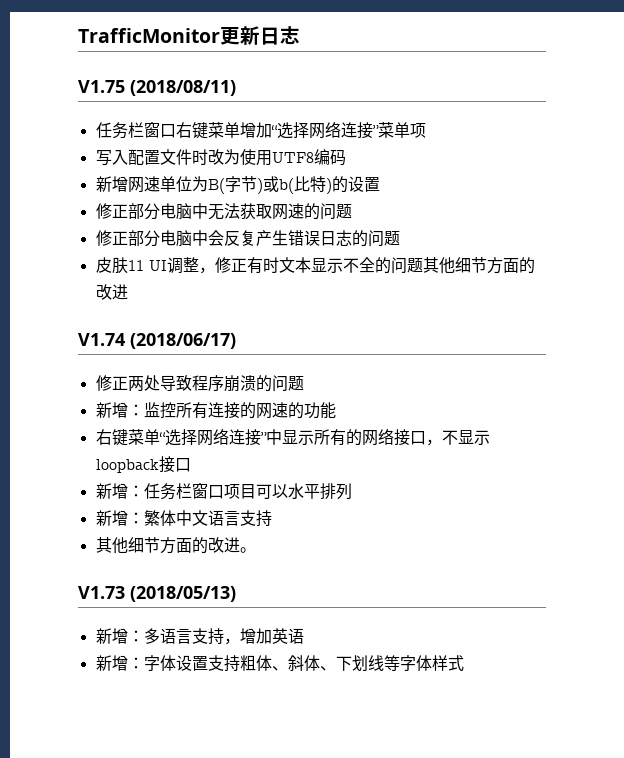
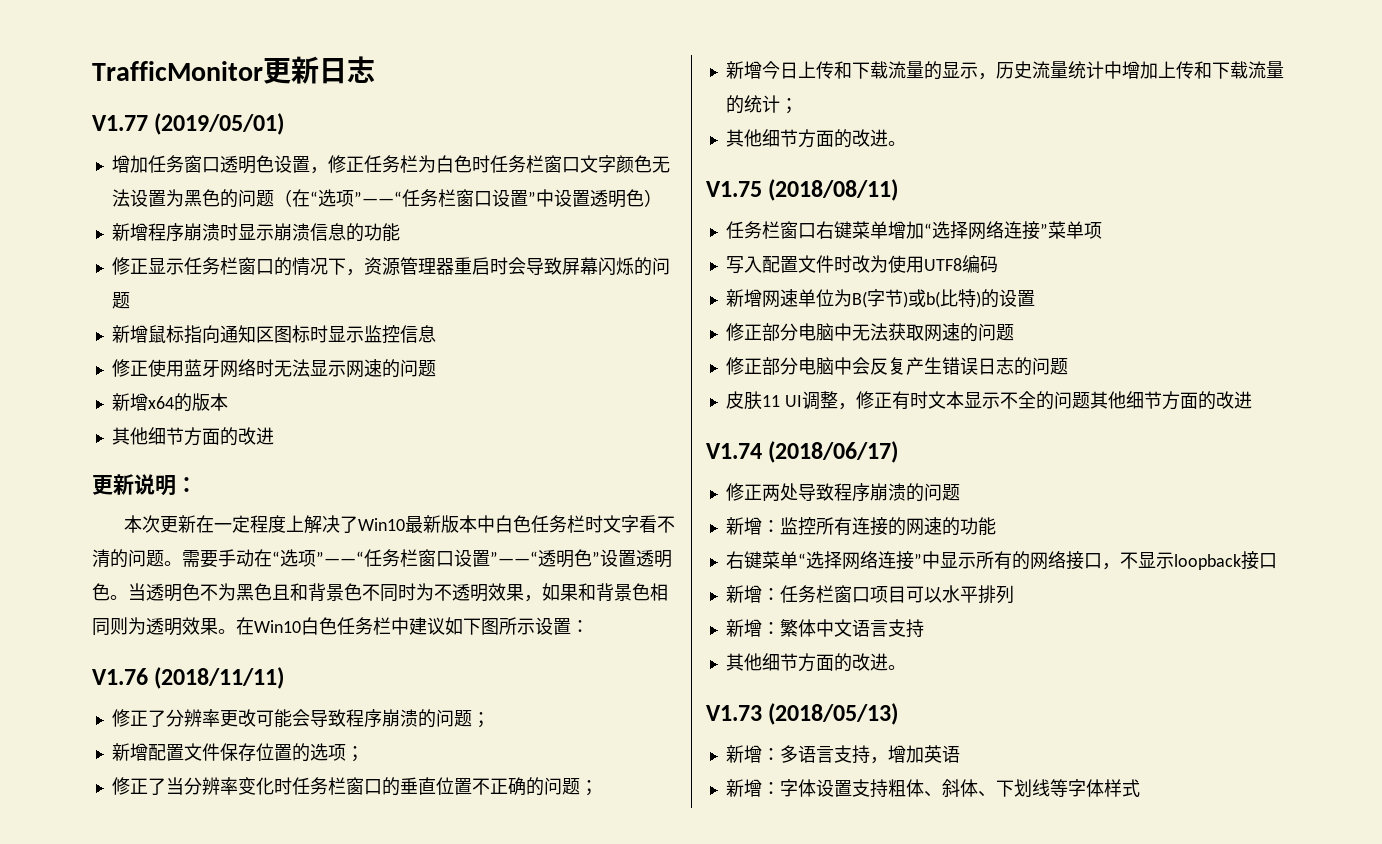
+ V1.77 (2019/05/01)
+ 增加任务窗口透明色设置，修正任务栏为白色时任务栏窗口文字颜色无法设置为黑色的问题（在“选项”——“任务栏窗口设置”中设置透明色）
+ 新增程序崩溃时显示崩溃信息的功能
+ 修正显示任务栏窗口的情况下，资源管理器重启时会导致屏幕闪烁的问题
+ 新增鼠标指向通知区图标时显示监控信息
+ 修正使用蓝牙网络时无法显示网速的问题
+ 新增x64的版本
+ 其他细节方面的改进
+ 更新说明：
+ 本次更新在一定程度上解决了Win10最新版本中白色任务栏时文字看不清的问题。需要手动在“选项”——“任务栏窗口设置”——“透明色”设置透明色。当透明色不为黑色且和背景色不同时为不透明效果，如果和背景色相同则为透明效果。在Win10白色任务栏中建议如下图所示设置：
+ V1.76 (2018/11/11)
+ 修正了分辨率更改可能会导致程序崩溃的问题；
+ 新增配置文件保存位置的选项；
+ 修正了当分辨率变化时任务栏窗口的垂直位置不正确的问题；
+ 新增今日上传和下载流量的显示，历史流量统计中增加上传和下载流量的统计；
+ 其他细节方面的改进。

